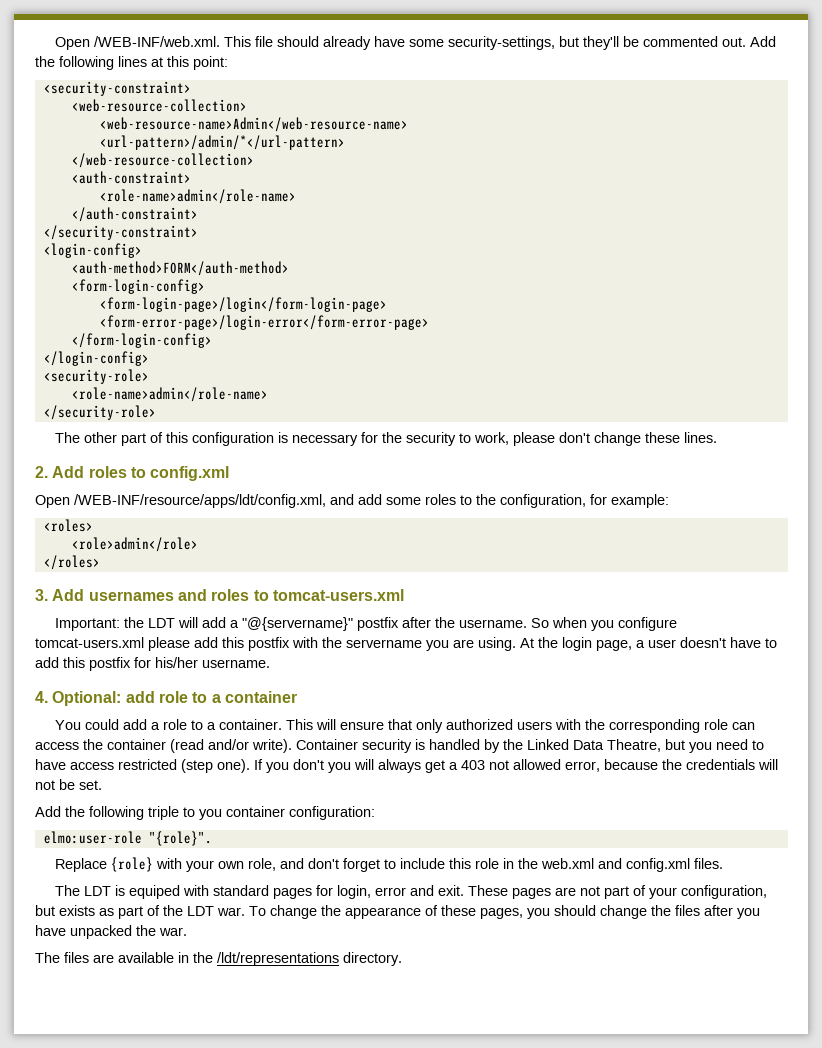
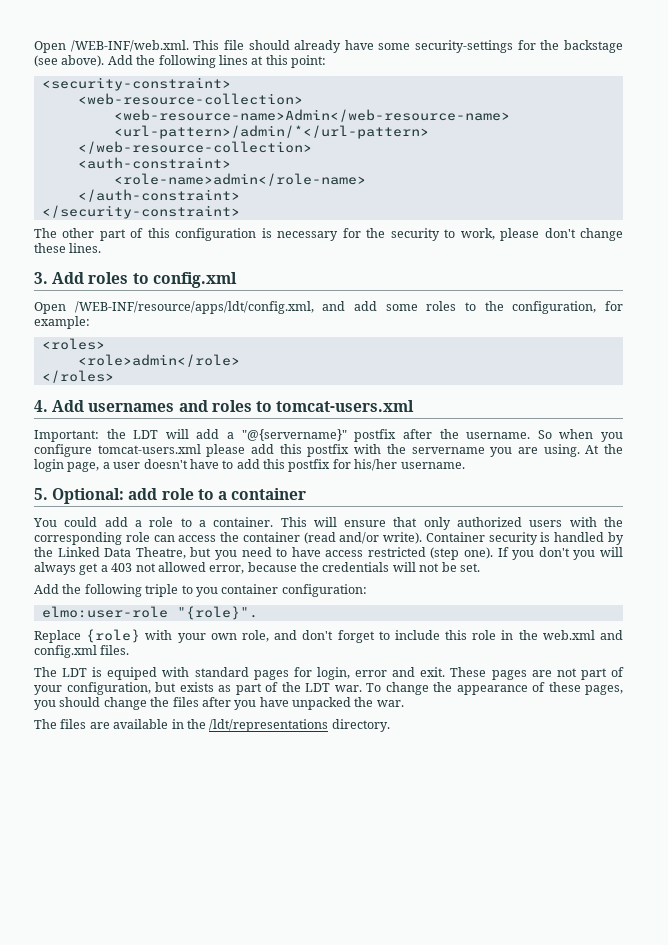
- Open /WEB-INF/web.xml. This file should already have some security-settings, but they'll be commented out.
+ Open /WEB-INF/web.xml. This file should already have some security-settings for the backstage (see above).
- <login-config>
- <auth-method>FORM</auth-method>
- <form-login-config>
- <form-login-page>/login</form-login-page>
- <form-error-page>/login-error</form-error-page>
- </form-login-config>
- </login-config>
- <security-role>
- <role-name>admin</role-name>
- </security-role>
- 2. Add roles to config.xml
+ 3. Add roles to config.xml
- 3. Add usernames and roles to tomcat-users.xml
+ 4. Add usernames and roles to tomcat-users.xml
- 4. Optional: add role to a container
+ 5. Optional: add role to a container

